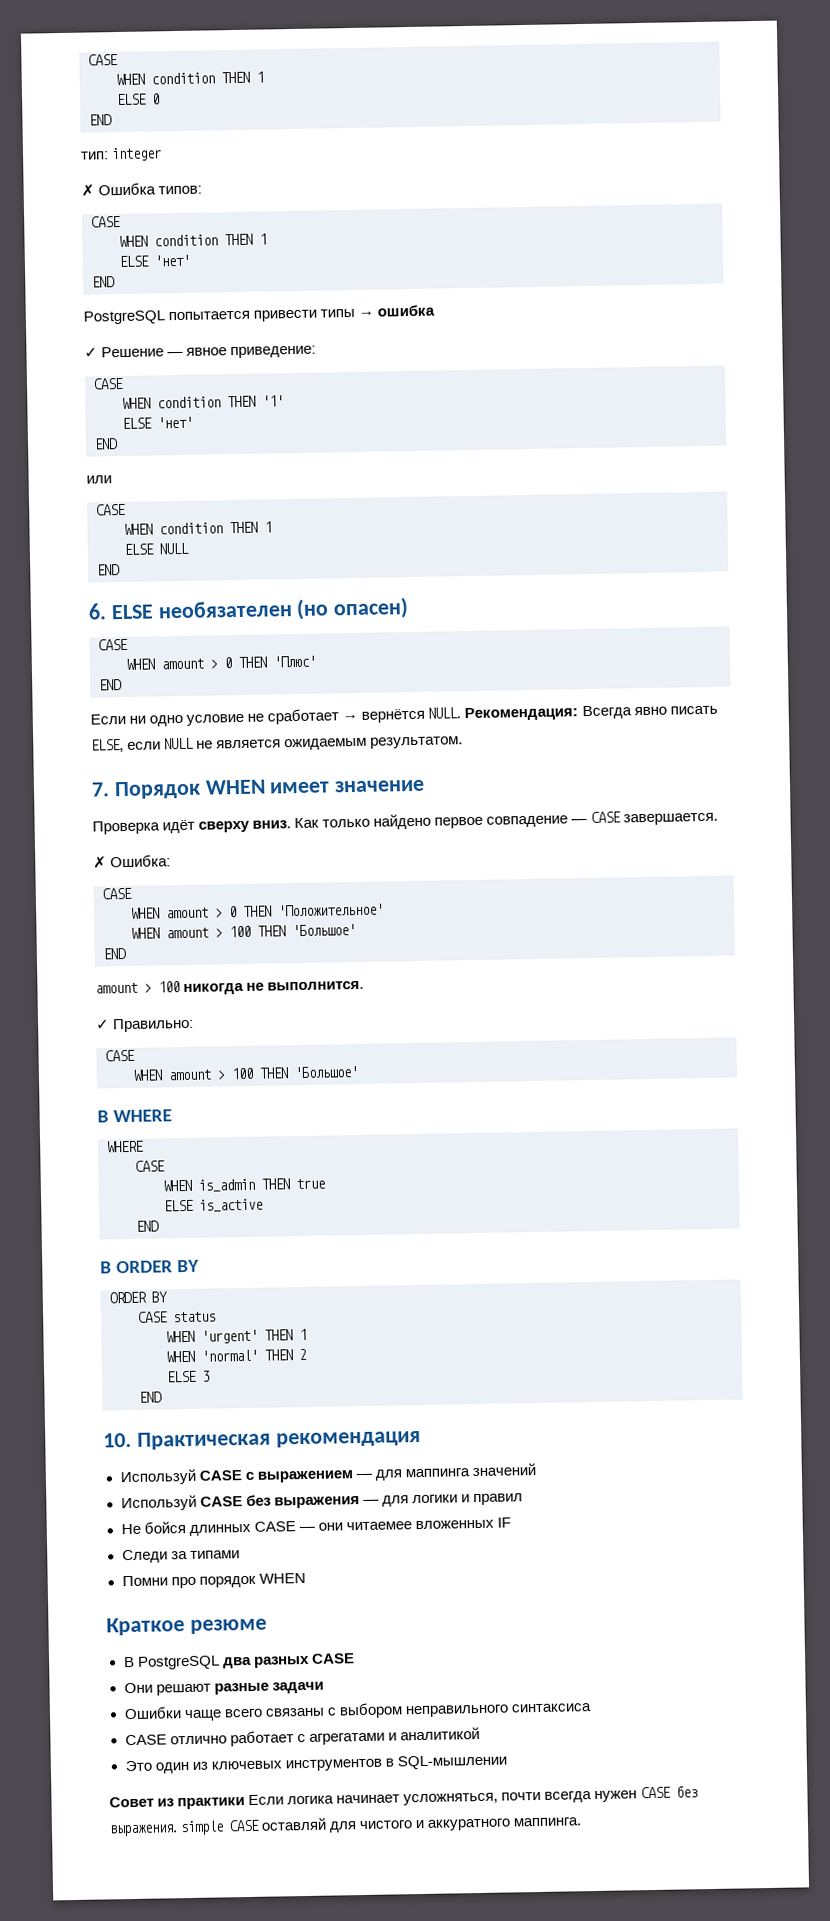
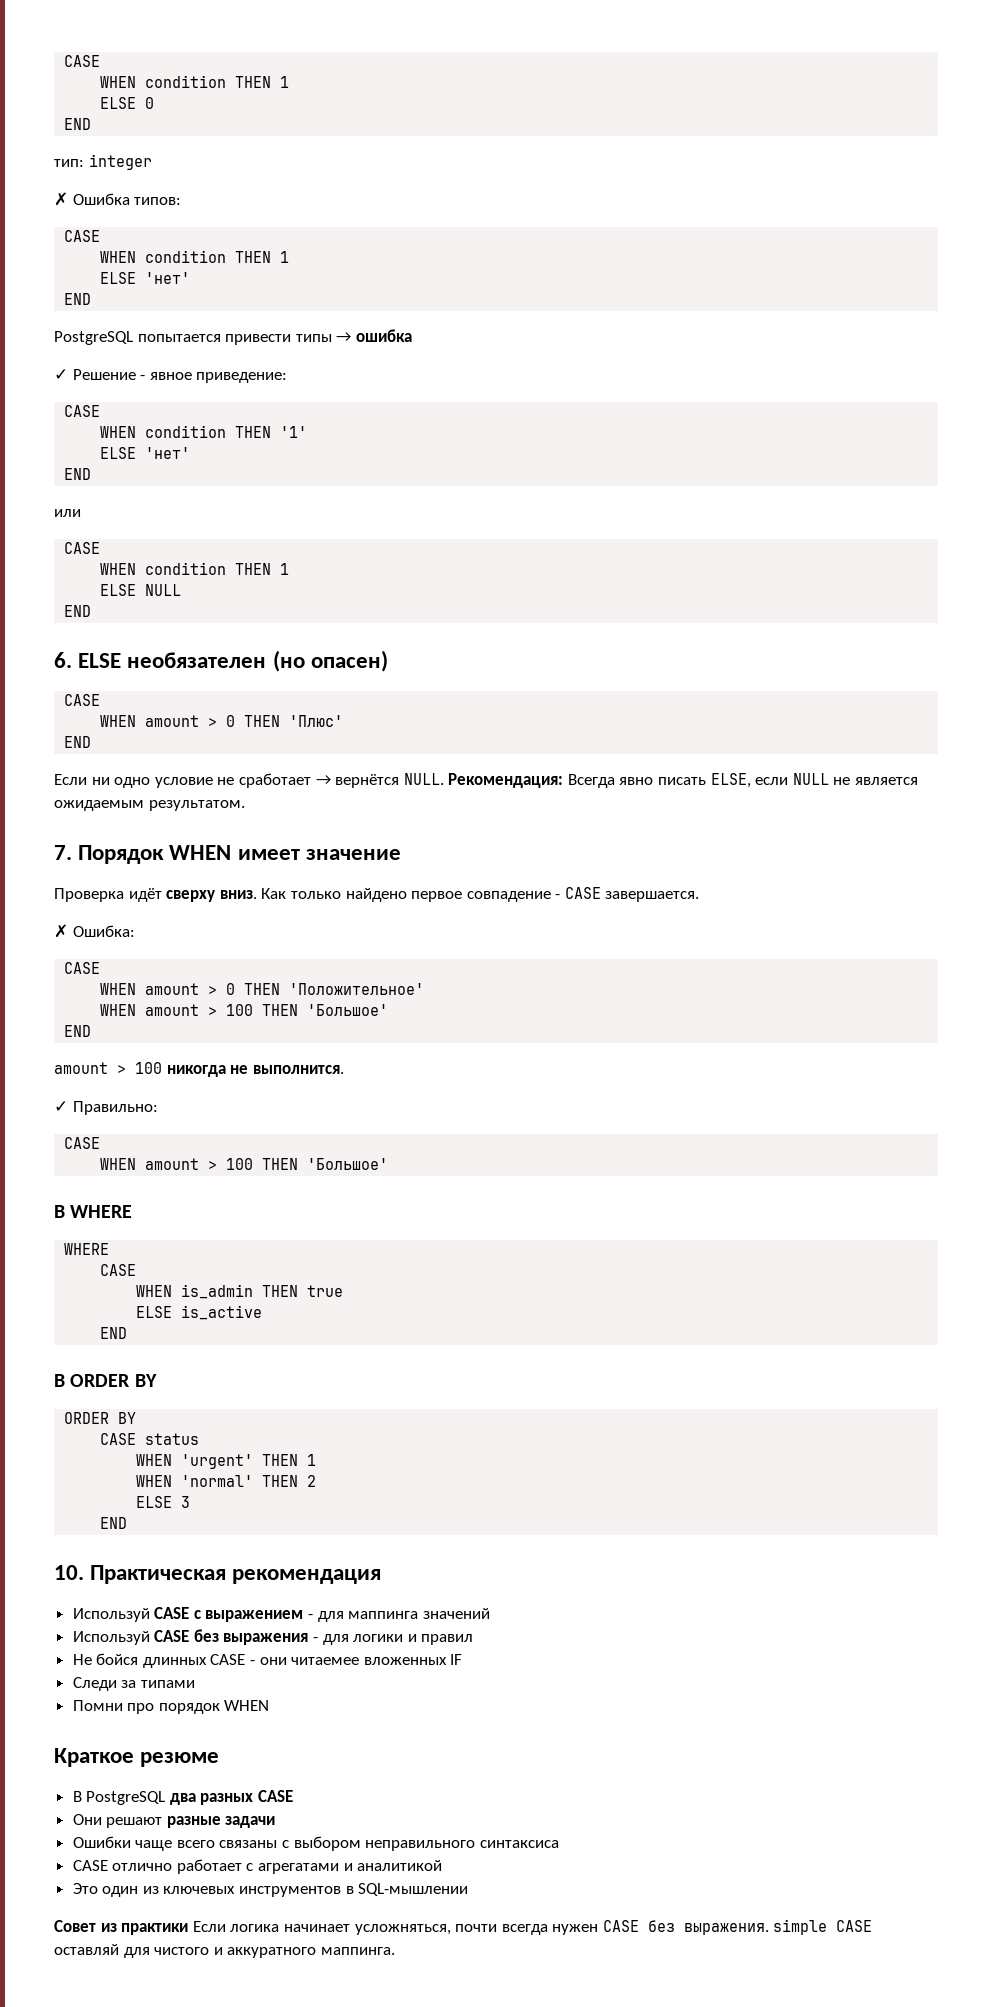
- ✓ Решение — явное приведение:
+ ✓ Решение - явное приведение:
- Как только найдено первое совпадение — CASE завершается.
+ Как только найдено первое совпадение - CASE завершается.
- Используй CASE с выражением — для маппинга значений
+ Используй CASE с выражением - для маппинга значений
- Используй CASE без выражения — для логики и правил
+ Используй CASE без выражения - для логики и правил
- Не бойся длинных CASE — они читаемее вложенных IF
+ Не бойся длинных CASE - они читаемее вложенных IF

